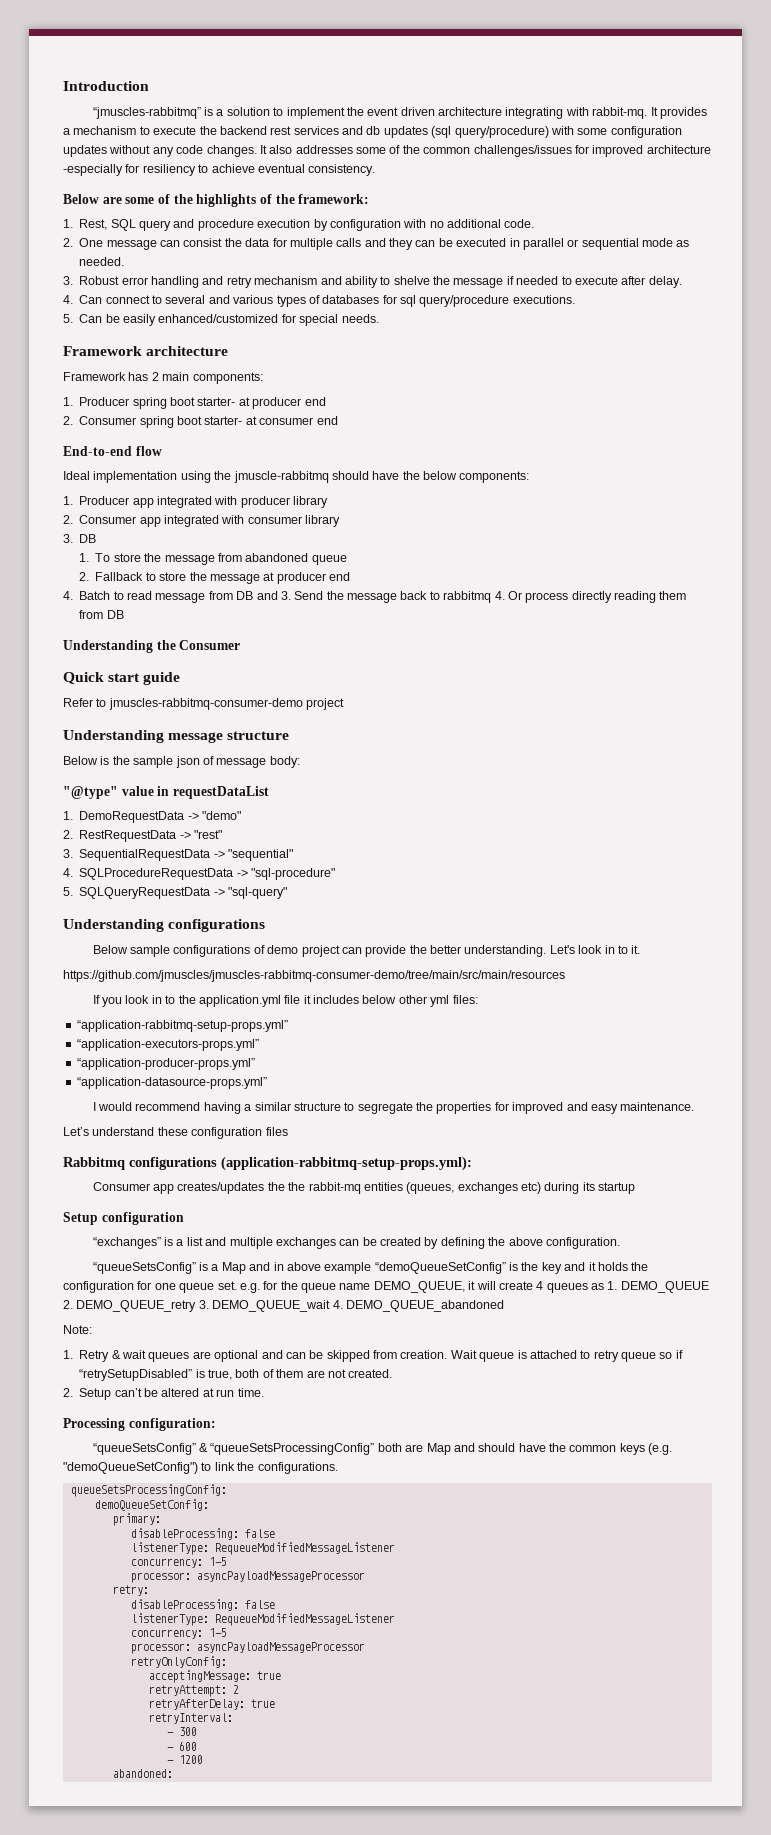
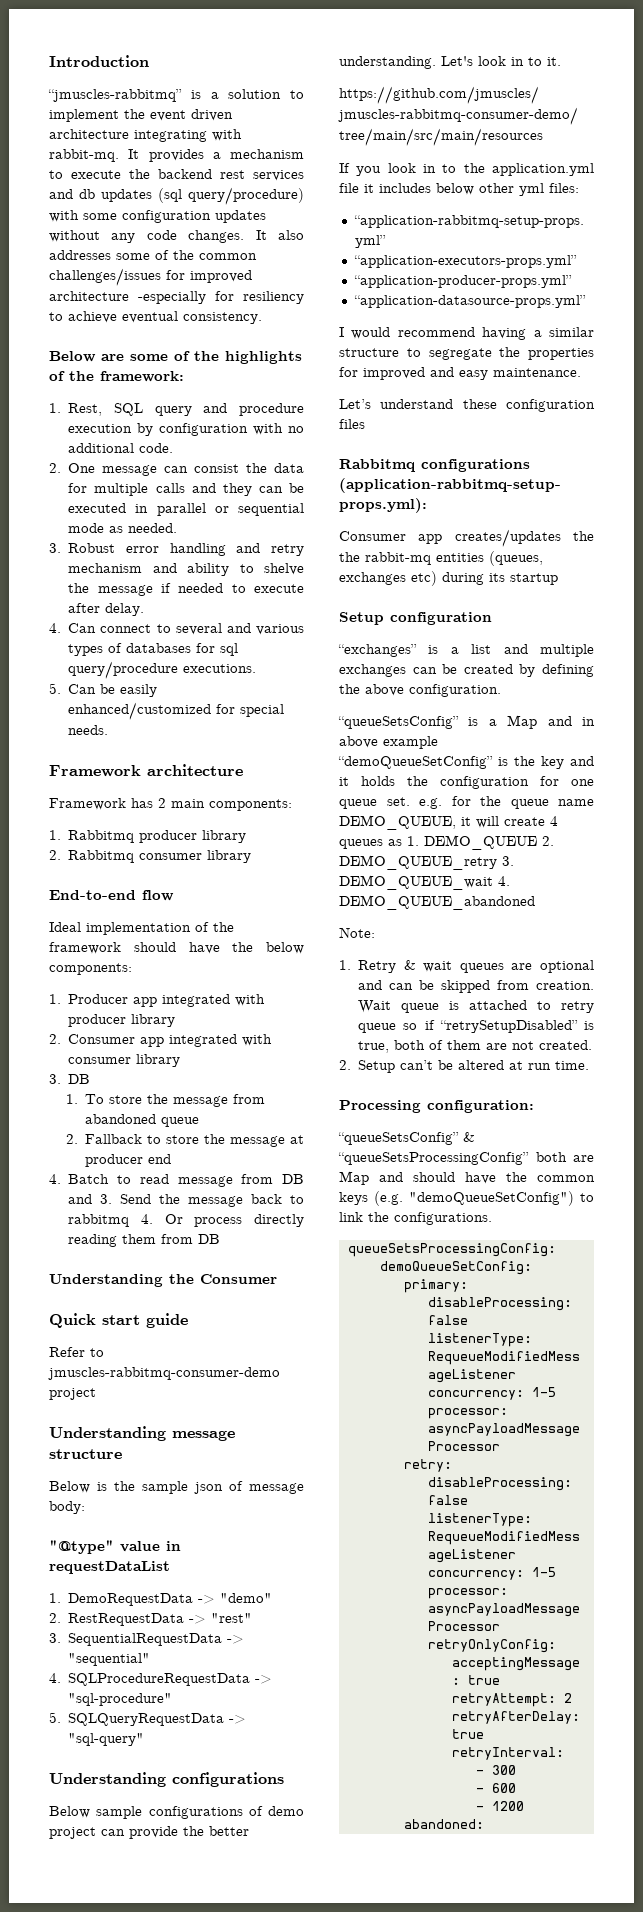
- 1. Producer spring boot starter- at producer end
- 2. Consumer spring boot starter- at consumer end
+ 1. Rabbitmq producer library
+ 2. Rabbitmq consumer library
- Ideal implementation using the jmuscle-rabbitmq should have the below components:
+ Ideal implementation of the framework should have the below components:

